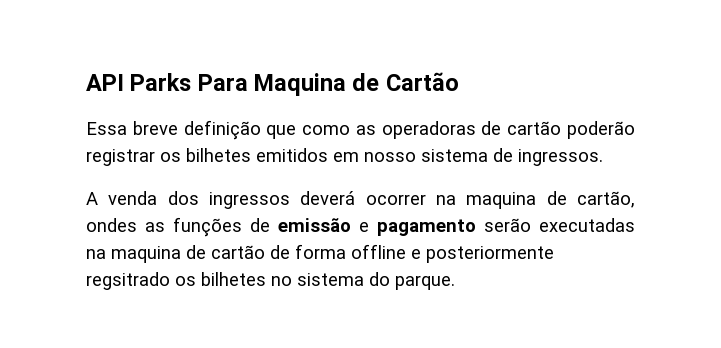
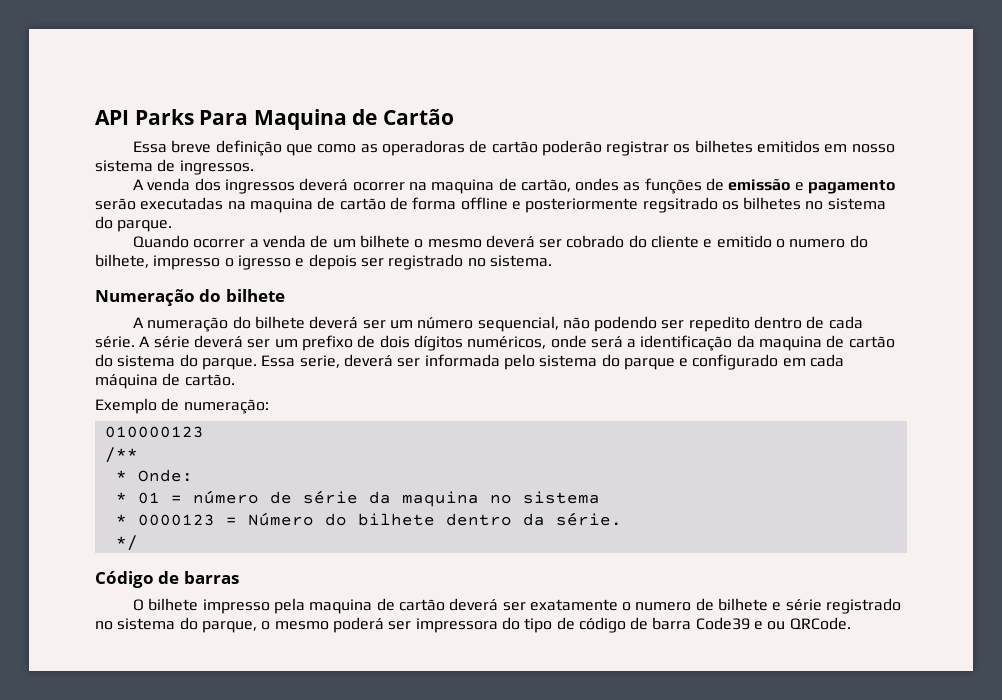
+ Quando ocorrer a venda de um bilhete o mesmo deverá ser cobrado do cliente e emitido o numero do bilhete, impresso o igresso e depois ser registrado no sistema.
+ Numeração do bilhete
+ A numeração do bilhete deverá ser um número sequencial, não podendo ser repedito dentro de cada série. A série deverá ser um prefixo de dois dígitos numéricos, onde será a identificação da maquina de cartão do sistema do parque. Essa serie, deverá ser informada pelo sistema do parque e configurado em cada máquina de cartão.
+ Exemplo de numeração:
+ 010000123
+ /**
+ * Onde:
+ * 01 = número de série da maquina no sistema
+ * 0000123 = Número do bilhete dentro da série.
+ */
+ Código de barras
+ O bilhete impresso pela maquina de cartão deverá ser exatamente o numero de bilhete e série registrado no sistema do parque, o mesmo poderá ser impressora do tipo de código de barra Code39 e ou QRCode.

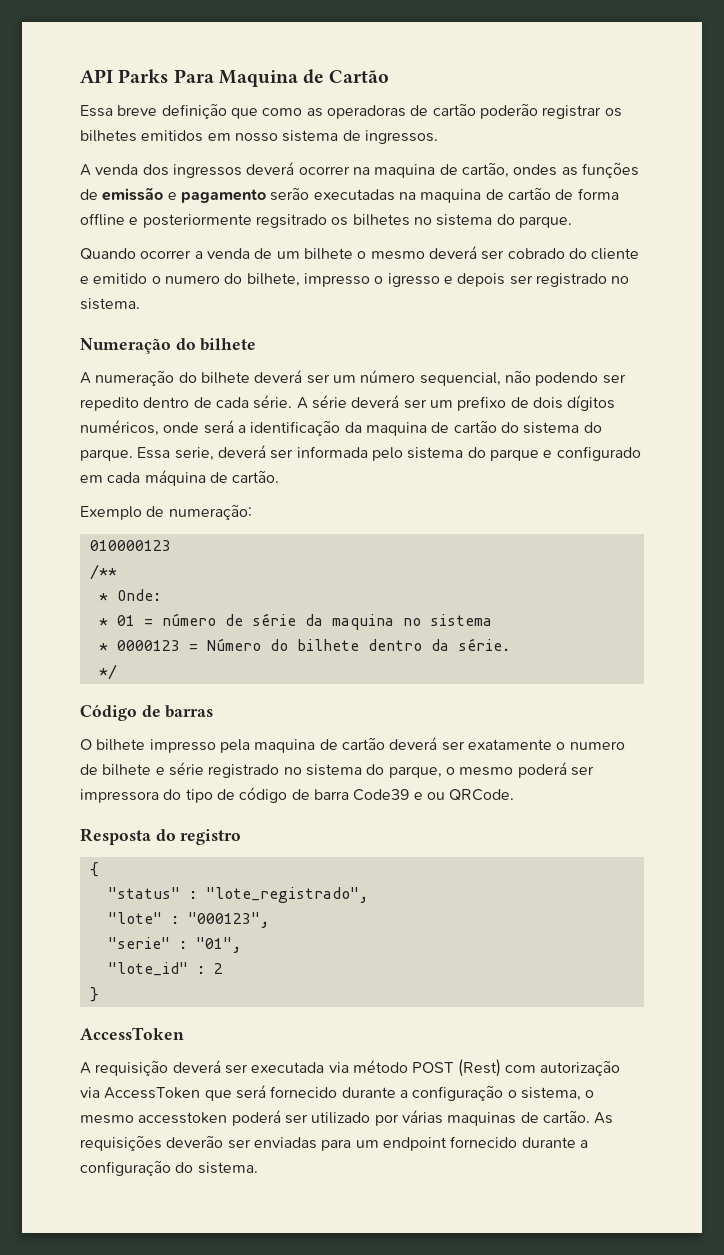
+ Resposta do registro
+ {
+ "status" : "lote_registrado",
+ "lote" : "000123",
+ "serie" : "01",
+ "lote_id" : 2
+ }
+ AccessToken
+ A requisição deverá ser executada via método POST (Rest) com autorização via AccessToken que será fornecido durante a configuração o sistema, o mesmo accesstoken poderá ser utilizado por várias maquinas de cartão. As requisições deverão ser enviadas para um endpoint fornecido durante a configuração do sistema.

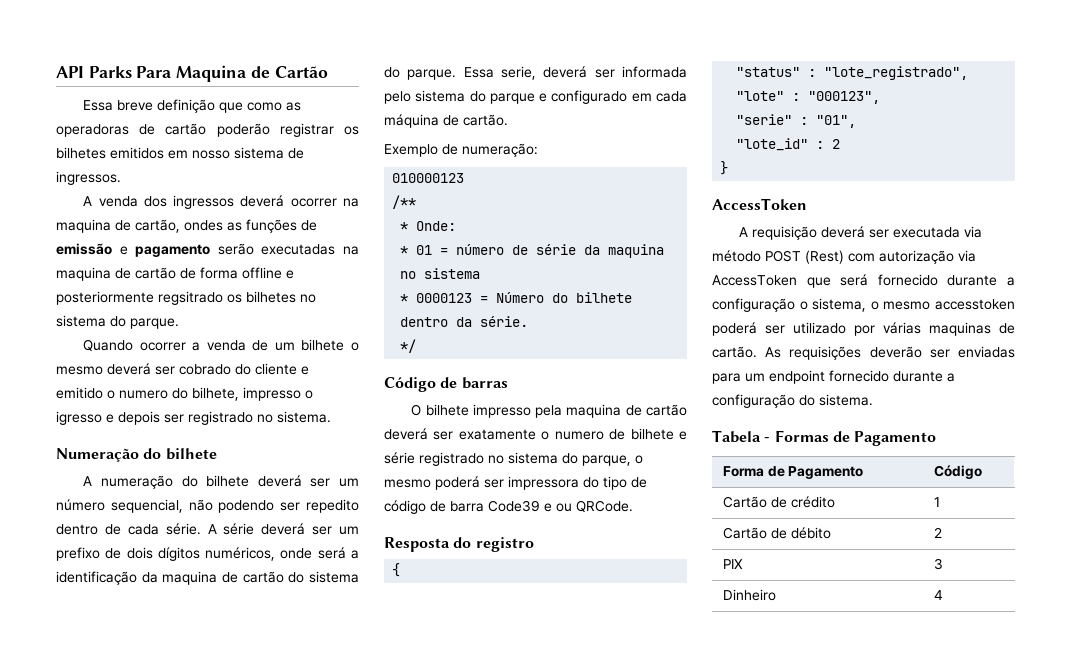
+ Tabela - Formas de Pagamento
+ Forma de Pagamento | Código
+ Cartão de crédito | 1
+ Cartão de débito | 2
+ PIX | 3
+ Dinheiro | 4

